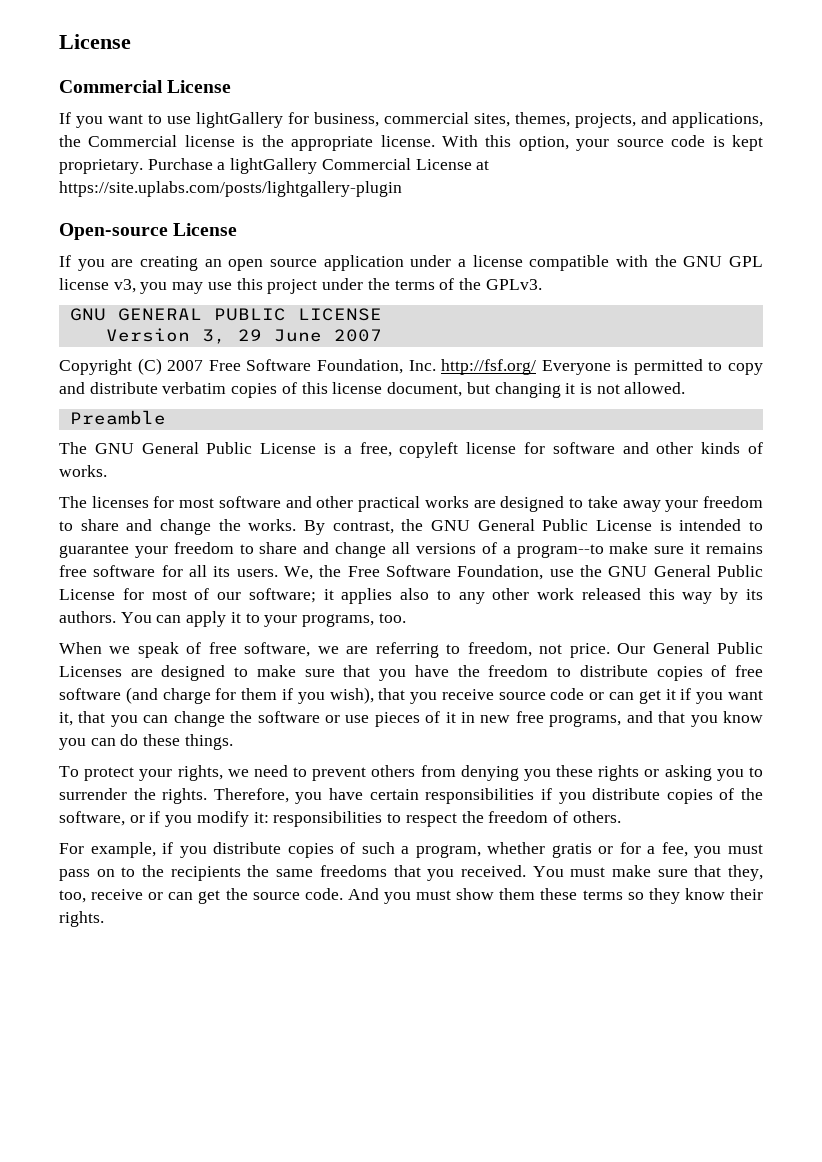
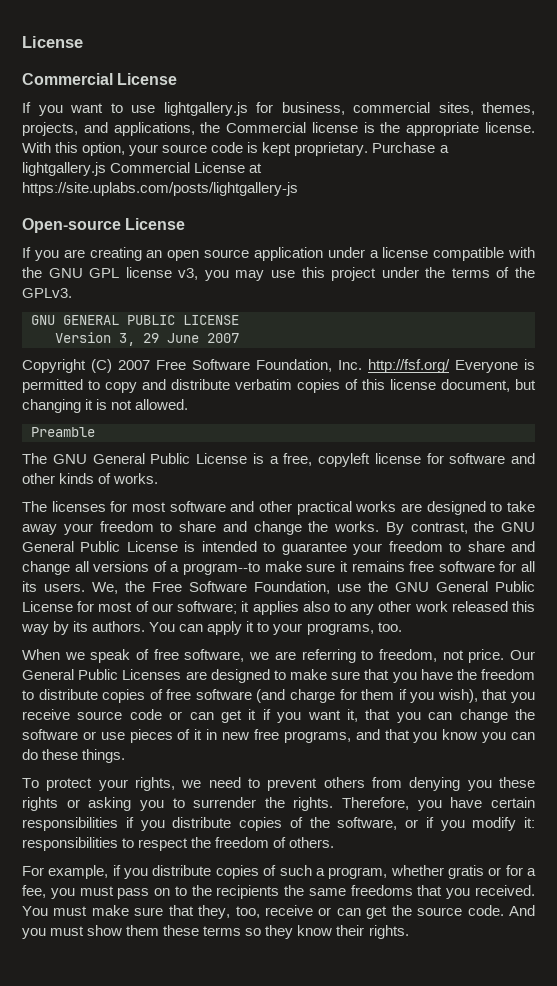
- If you want to use lightGallery for business, commercial sites, themes, projects, and applications, the Commercial license is the appropriate license.
+ If you want to use lightgallery.js for business, commercial sites, themes, projects, and applications, the Commercial license is the appropriate license.
- Purchase a lightGallery Commercial License at https://site.uplabs.com/posts/lightgallery-plugin
+ Purchase a lightgallery.js Commercial License at https://site.uplabs.com/posts/lightgallery-js

